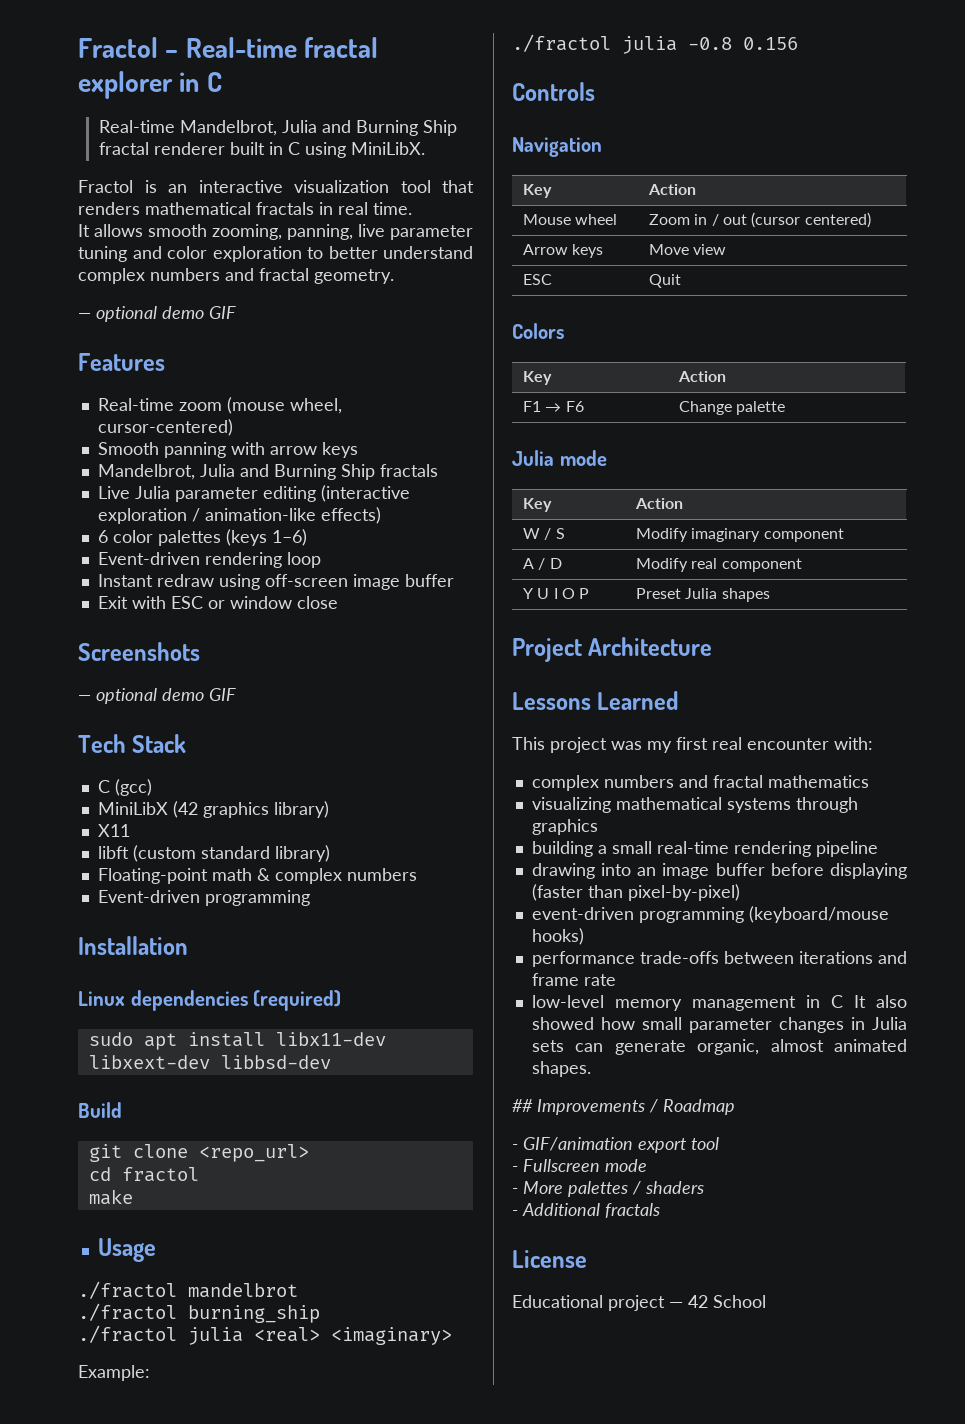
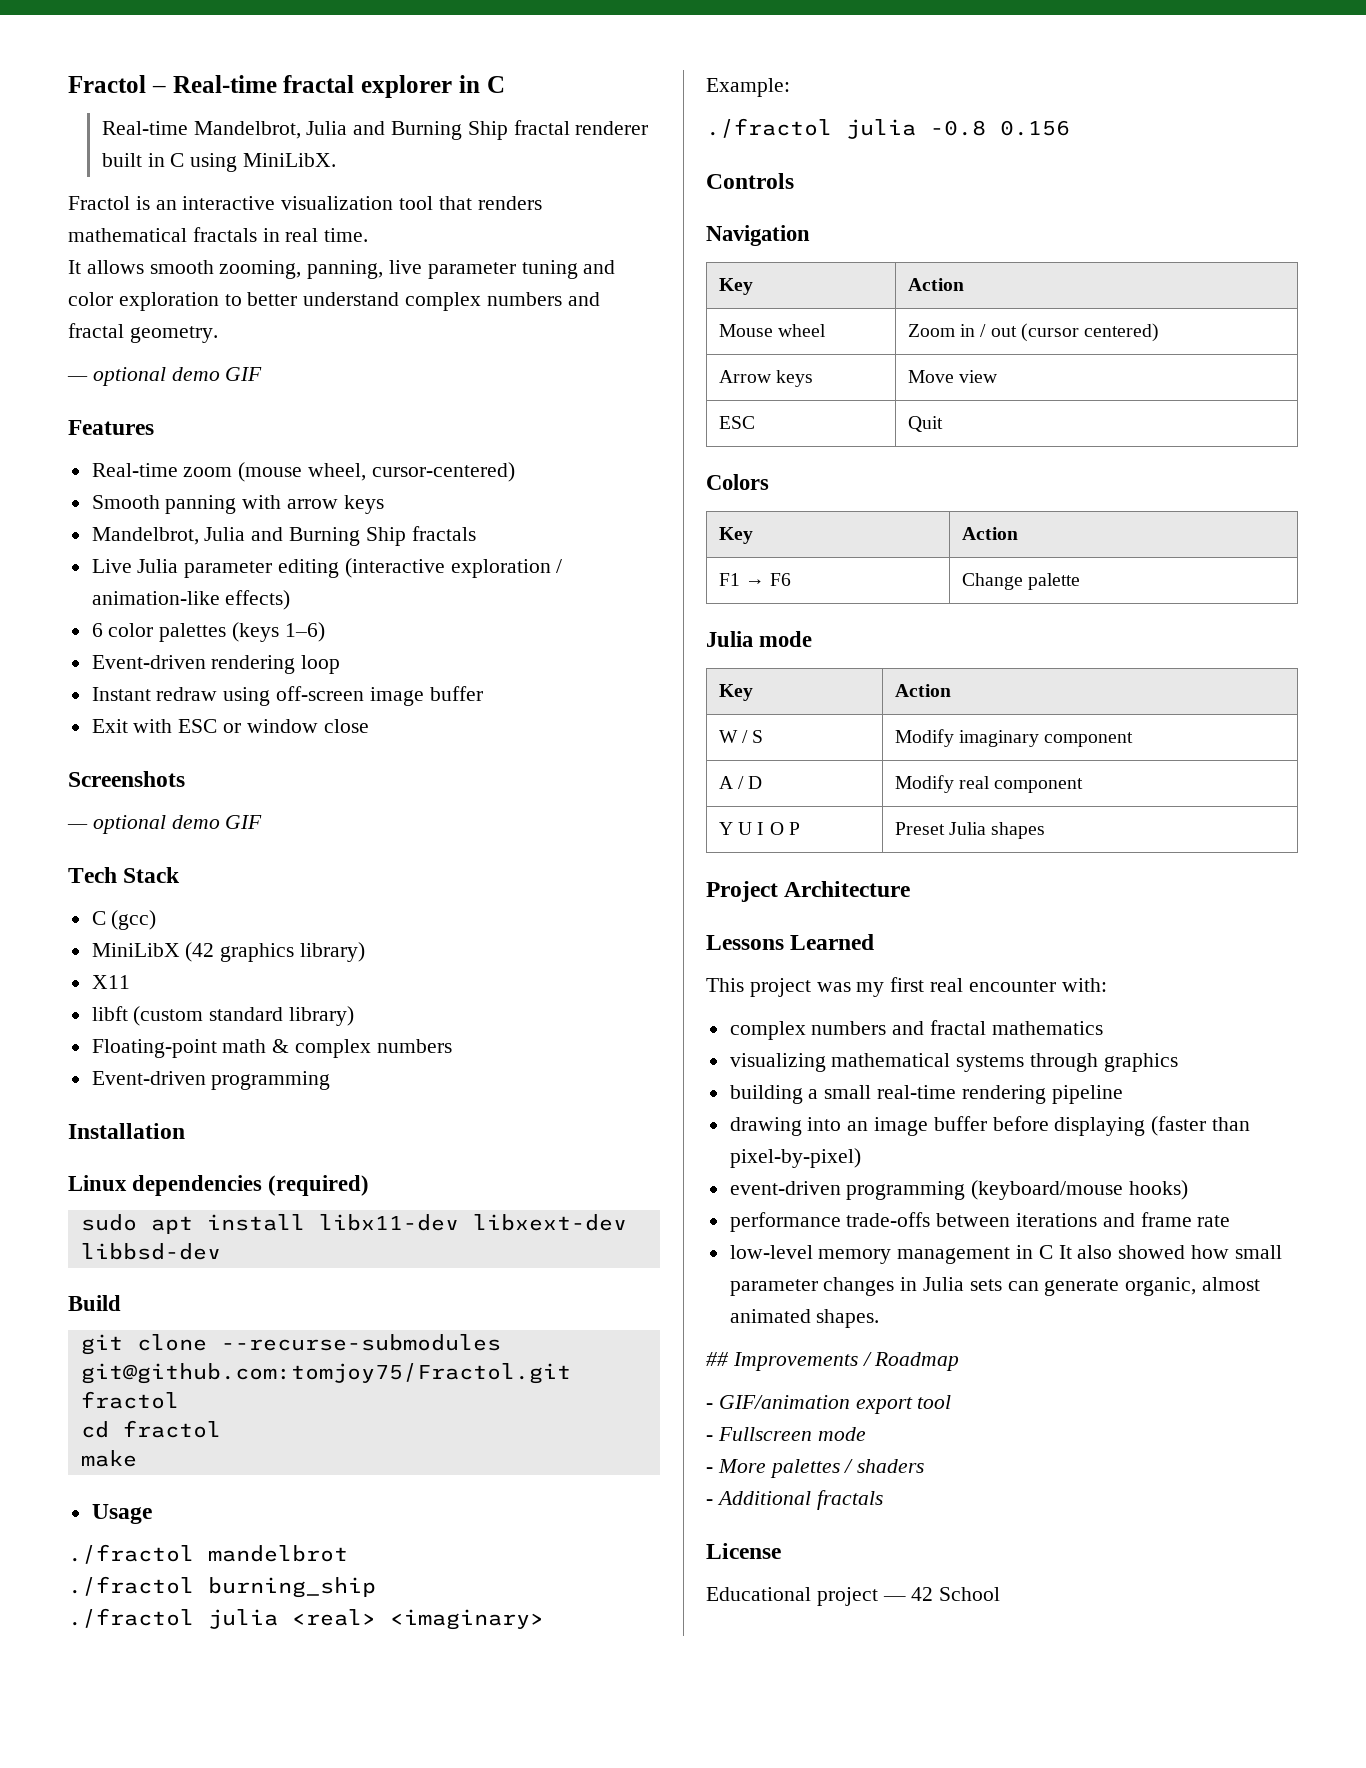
- git clone <repo_url>
+ git clone --recurse-submodules git@github.com:tomjoy75/Fractol.git fractol

